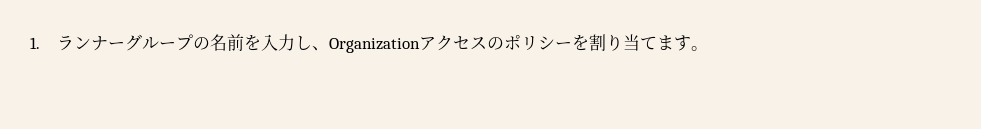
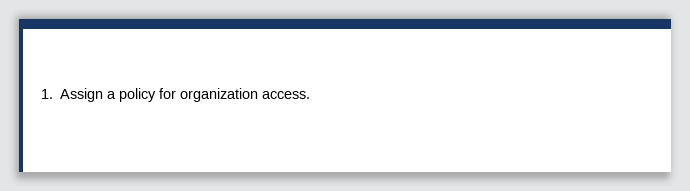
- 1.ランナーグループの名前を入力し、Organizationアクセスのポリシーを割り当てます。
+ 1. Assign a policy for organization access.

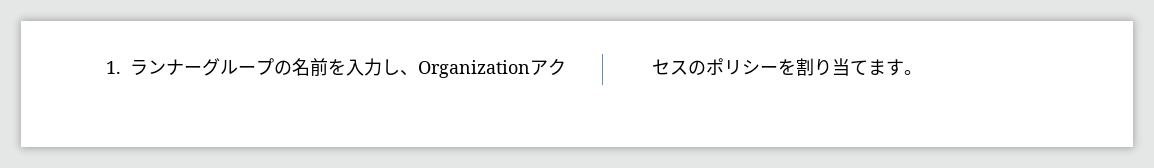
- 1. Assign a policy for organization access.
+ 1.ランナーグループの名前を入力し、Organizationアクセスのポリシーを割り当てます。

